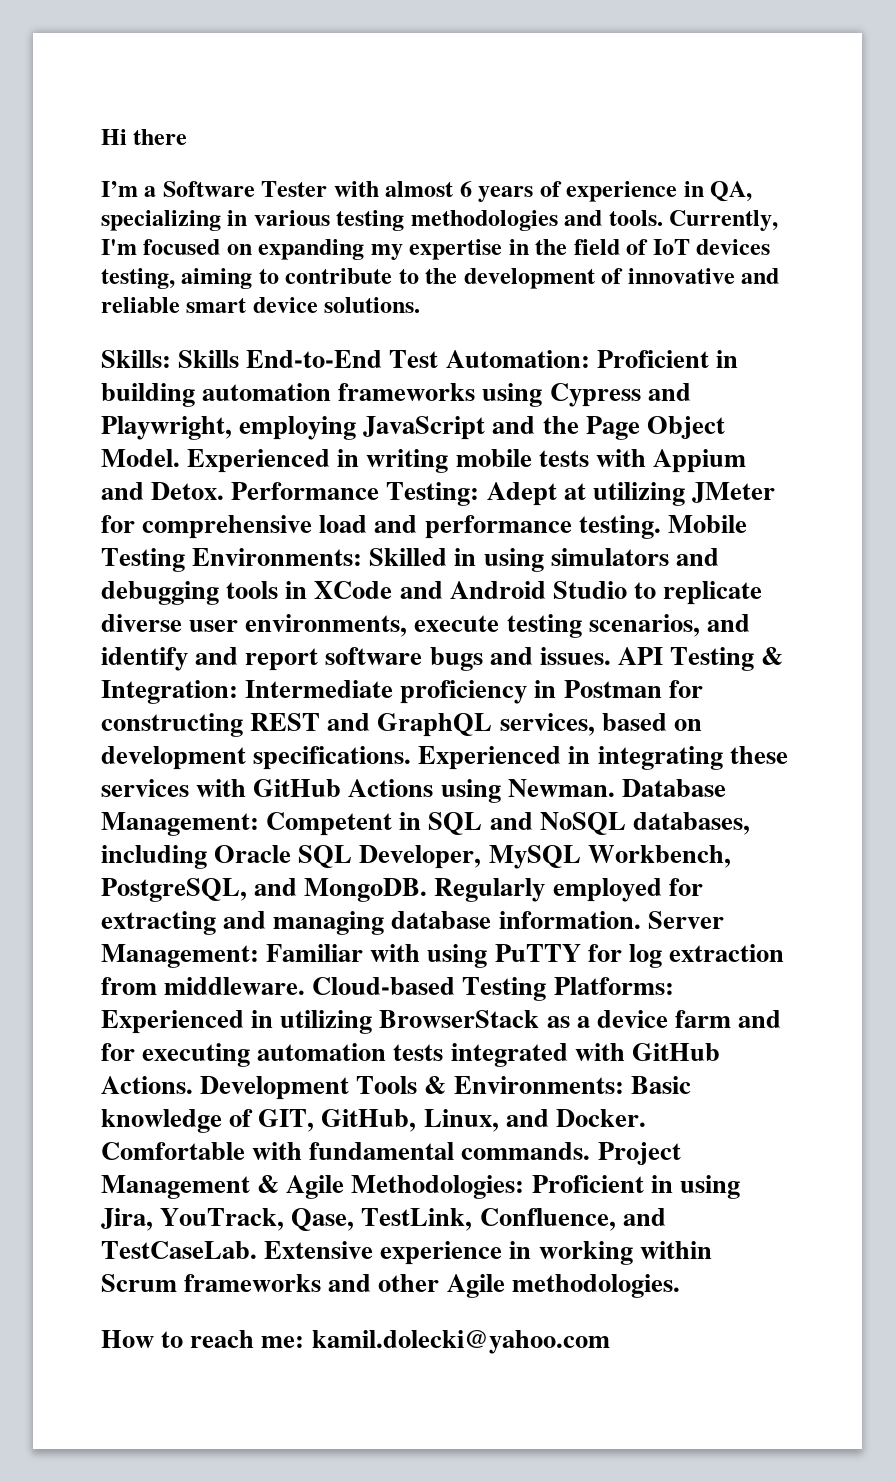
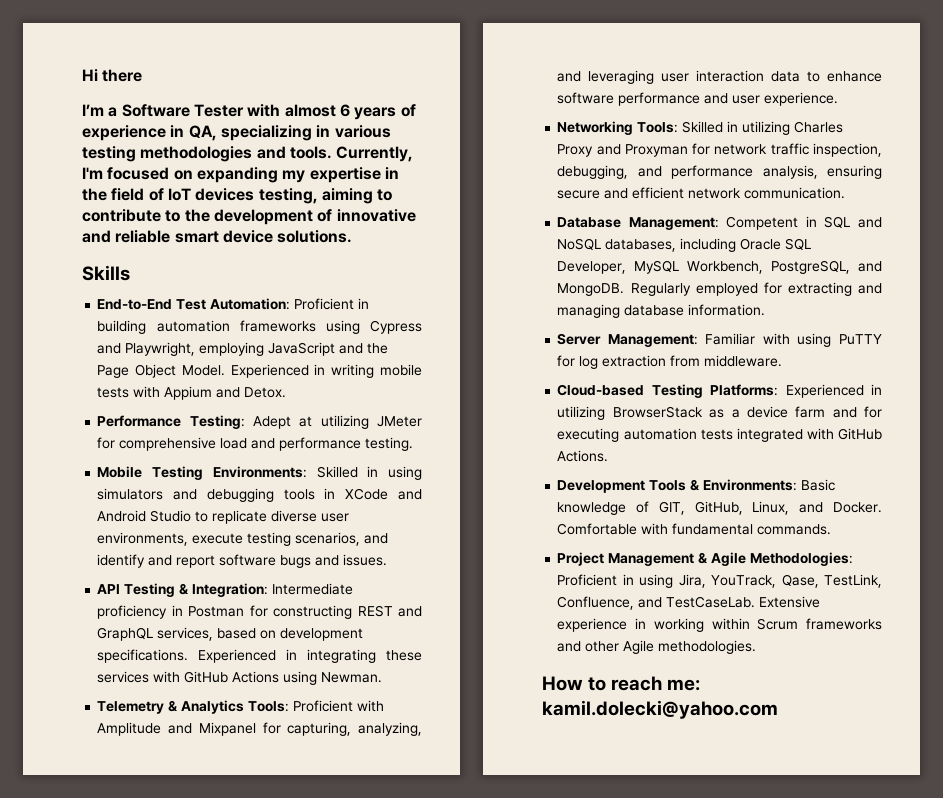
- Skills: Skills End-to-End Test Automation: Proficient in building automation frameworks using Cypress and Playwright, employing JavaScript and the Page Object Model.
+ Skills
+ End-to-End Test Automation: Proficient in building automation frameworks using Cypress and Playwright, employing JavaScript and the Page Object Model.
- Experienced in writing mobile tests with Appium and Detox. Performance Testing:
+ Experienced in writing mobile tests with Appium and Detox.
+ Performance Testing:
- Adept at utilizing JMeter for comprehensive load and performance testing. Mobile Testing Environments:
+ Adept at utilizing JMeter for comprehensive load and performance testing.
+ Mobile Testing Environments:
- Skilled in using simulators and debugging tools in XCode and Android Studio to replicate diverse user environments, execute testing scenarios, and identify and report software bugs and issues. API Testing & Integration:
+ Skilled in using simulators and debugging tools in XCode and Android Studio to replicate diverse user environments, execute testing scenarios, and identify and report software bugs and issues.
+ API Testing & Integration:
- Experienced in integrating these services with GitHub Actions using Newman. Database Management: Competent in SQL and NoSQL databases, including Oracle SQL Developer, MySQL Workbench, PostgreSQL, and MongoDB.
+ Experienced in integrating these services with GitHub Actions using Newman.
+ Telemetry & Analytics Tools: Proficient with Amplitude and Mixpanel for capturing, analyzing, and leveraging user interaction data to enhance software performance and user experience.
+ Networking Tools: Skilled in utilizing Charles Proxy and Proxyman for network traffic inspection, debugging, and performance analysis, ensuring secure and efficient network communication.
+ Database Management: Competent in SQL and NoSQL databases, including Oracle SQL Developer, MySQL Workbench, PostgreSQL, and MongoDB.
- Regularly employed for extracting and managing database information. Server Management: Familiar with using PuTTY for log extraction from middleware. Cloud-based Testing Platforms: Experienced in utilizing BrowserStack as a device farm and for executing automation tests integrated with GitHub Actions. Development Tools & Environments: Basic knowledge of GIT, GitHub, Linux, and Docker.
+ Regularly employed for extracting and managing database information.
+ Server Management: Familiar with using PuTTY for log extraction from middleware.
+ Cloud-based Testing Platforms: Experienced in utilizing BrowserStack as a device farm and for executing automation tests integrated with GitHub Actions.
+ Development Tools & Environments: Basic knowledge of GIT, GitHub, Linux, and Docker.
- Comfortable with fundamental commands. Project Management & Agile Methodologies: Proficient in using Jira, YouTrack, Qase, TestLink, Confluence, and TestCaseLab.
+ Comfortable with fundamental commands.
+ Project Management & Agile Methodologies: Proficient in using Jira, YouTrack, Qase, TestLink, Confluence, and TestCaseLab.

